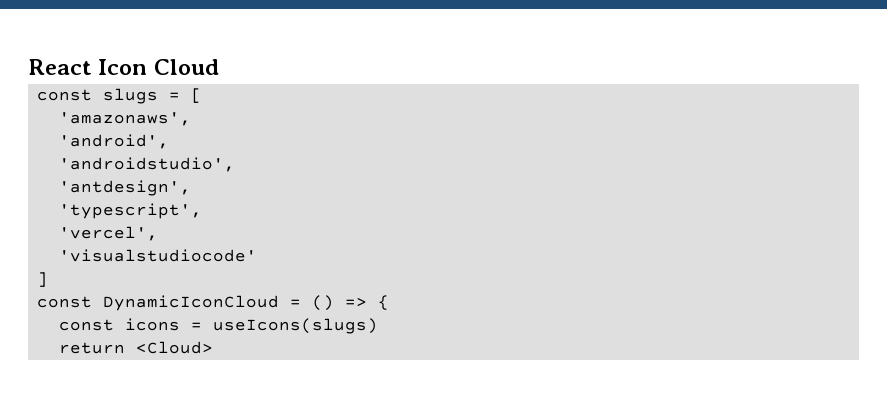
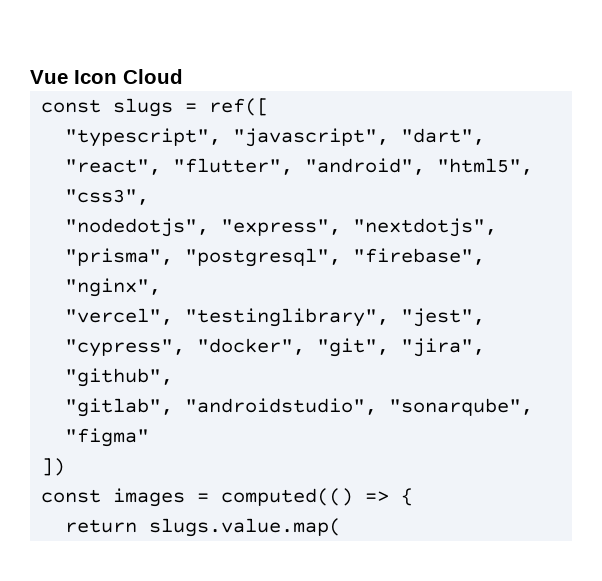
- React Icon Cloud
+ Vue Icon Cloud
- const slugs = [
- 'amazonaws',
- 'android',
- 'androidstudio',
- 'antdesign',
- 'typescript',
- 'vercel',
- 'visualstudiocode'
- ]
- const DynamicIconCloud = () => {
- const icons = useIcons(slugs)
+ const slugs = ref([
+ "typescript", "javascript", "dart", "react", "flutter", "android", "html5", "css3",
+ "nodedotjs", "express", "nextdotjs", "prisma", "postgresql", "firebase", "nginx",
+ "vercel", "testinglibrary", "jest", "cypress", "docker", "git", "jira", "github",
+ "gitlab", "androidstudio", "sonarqube", "figma"
+ ])
+ const images = computed(() => {
- return <Cloud>
+ return slugs.value.map(

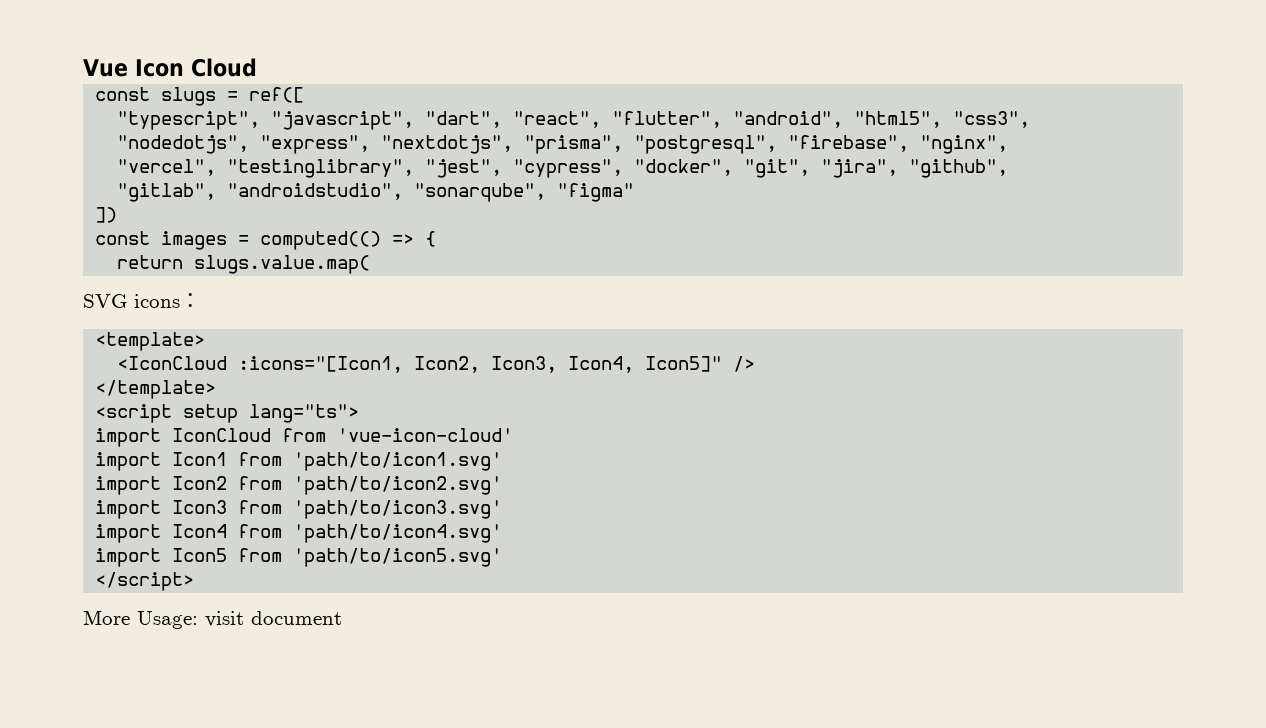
+ SVG icons：
+ <template>
+ <IconCloud :icons="[Icon1, Icon2, Icon3, Icon4, Icon5]" />
+ </template>
+ <script setup lang="ts">
+ import IconCloud from 'vue-icon-cloud'
+ import Icon1 from 'path/to/icon1.svg'
+ import Icon2 from 'path/to/icon2.svg'
+ import Icon3 from 'path/to/icon3.svg'
+ import Icon4 from 'path/to/icon4.svg'
+ import Icon5 from 'path/to/icon5.svg'
+ </script>
+ More Usage: visit document

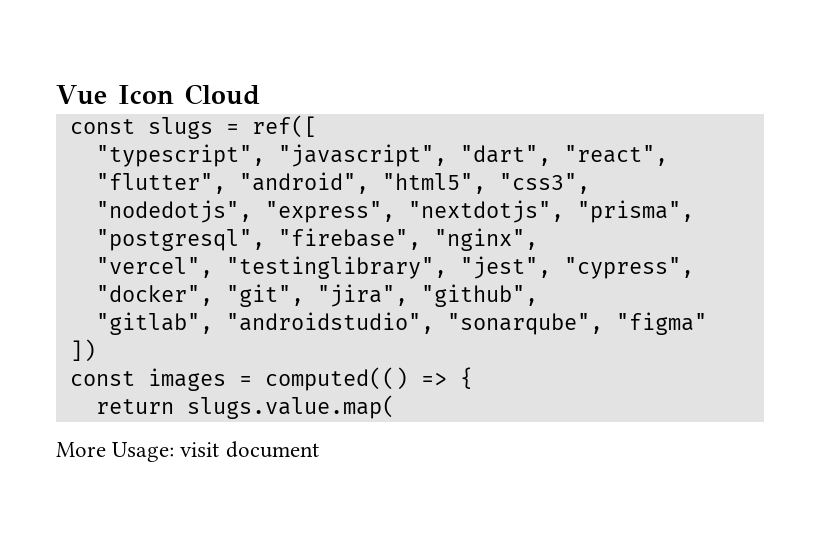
- SVG icons：
- <template>
- <IconCloud :icons="[Icon1, Icon2, Icon3, Icon4, Icon5]" />
- </template>
- <script setup lang="ts">
- import IconCloud from 'vue-icon-cloud'
- import Icon1 from 'path/to/icon1.svg'
- import Icon2 from 'path/to/icon2.svg'
- import Icon3 from 'path/to/icon3.svg'
- import Icon4 from 'path/to/icon4.svg'
- import Icon5 from 'path/to/icon5.svg'
- </script>

